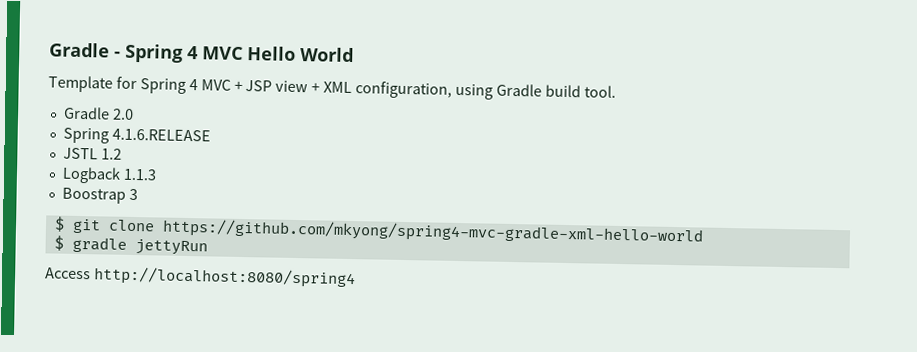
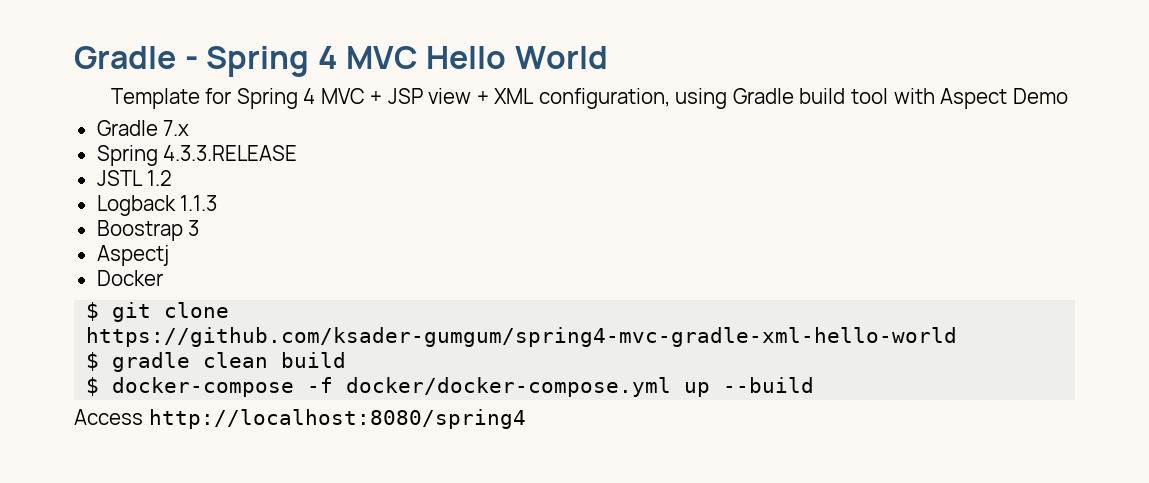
- Template for Spring 4 MVC + JSP view + XML configuration, using Gradle build tool.
- Gradle 2.0
- Spring 4.1.6.RELEASE
+ Template for Spring 4 MVC + JSP view + XML configuration, using Gradle build tool with Aspect Demo
+ Gradle 7.x
+ Spring 4.3.3.RELEASE
+ Aspectj
+ Docker
- $ git clone https://github.com/mkyong/spring4-mvc-gradle-xml-hello-world
+ $ git clone https://github.com/ksader-gumgum/spring4-mvc-gradle-xml-hello-world
- $ gradle jettyRun
+ $ gradle clean build
+ $ docker-compose -f docker/docker-compose.yml up --build

